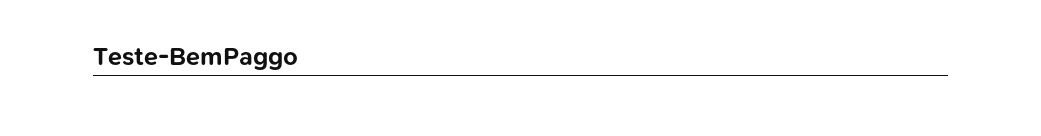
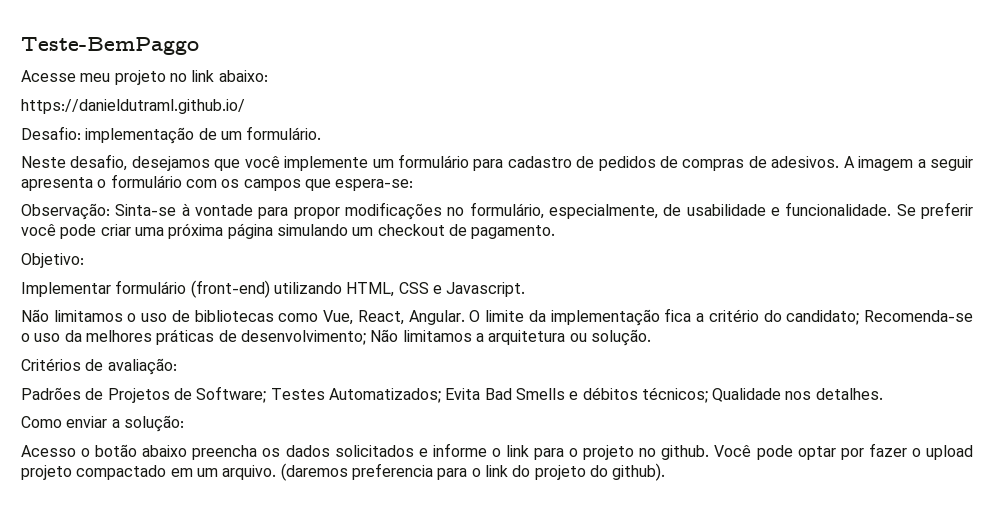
+ Acesse meu projeto no link abaixo:
+ https://danieldutraml.github.io/
+ Desafio: implementação de um formulário.
+ Neste desafio, desejamos que você implemente um formulário para cadastro de pedidos de compras de adesivos. A imagem a seguir apresenta o formulário com os campos que espera-se:
+ Observação: Sinta-se à vontade para propor modificações no formulário, especialmente, de usabilidade e funcionalidade. Se preferir você pode criar uma próxima página simulando um checkout de pagamento.
+ Objetivo:
+ Implementar formulário (front-end) utilizando HTML, CSS e Javascript.
+ Não limitamos o uso de bibliotecas como Vue, React, Angular. O limite da implementação fica a critério do candidato; Recomenda-se o uso da melhores práticas de desenvolvimento; Não limitamos a arquitetura ou solução.
+ Critérios de avaliação:
+ Padrões de Projetos de Software; Testes Automatizados; Evita Bad Smells e débitos técnicos; Qualidade nos detalhes.
+ Como enviar a solução:
+ Acesso o botão abaixo preencha os dados solicitados e informe o link para o projeto no github. Você pode optar por fazer o upload projeto compactado em um arquivo. (daremos preferencia para o link do projeto do github).

